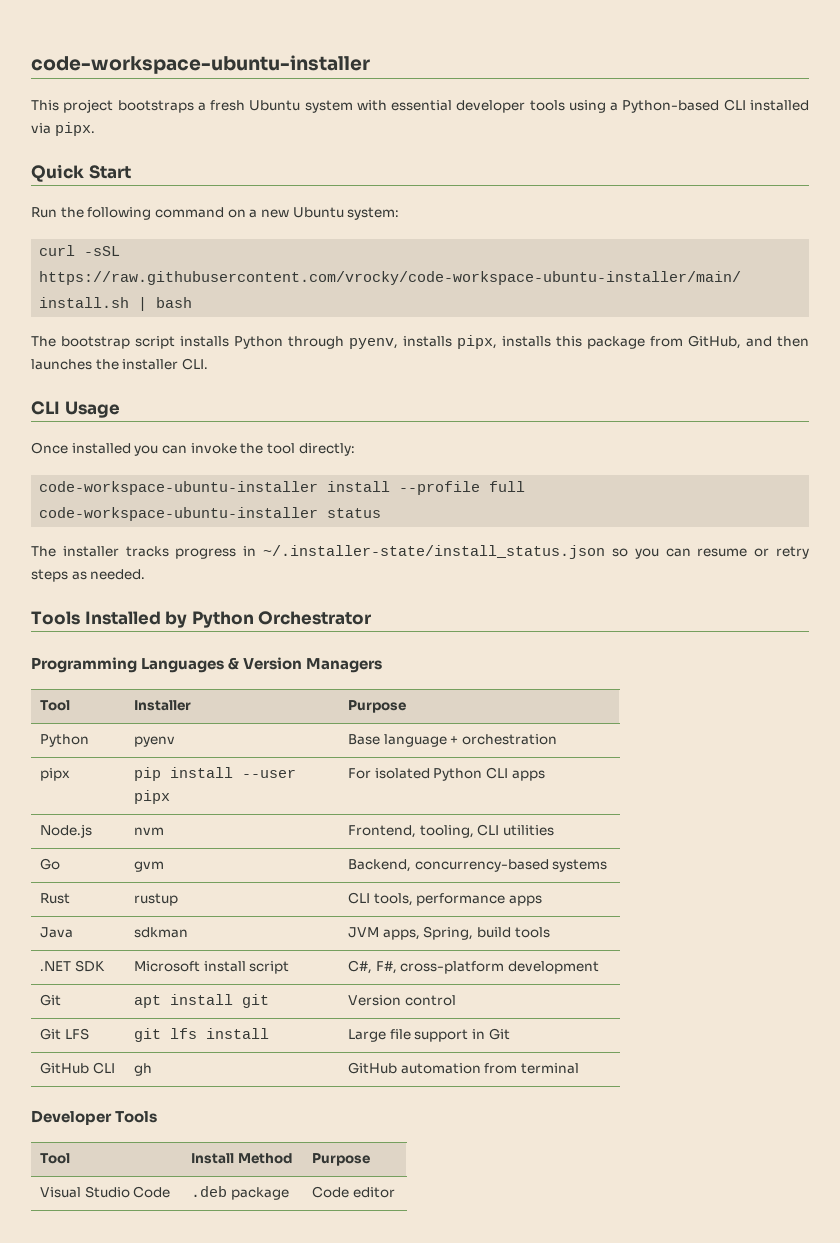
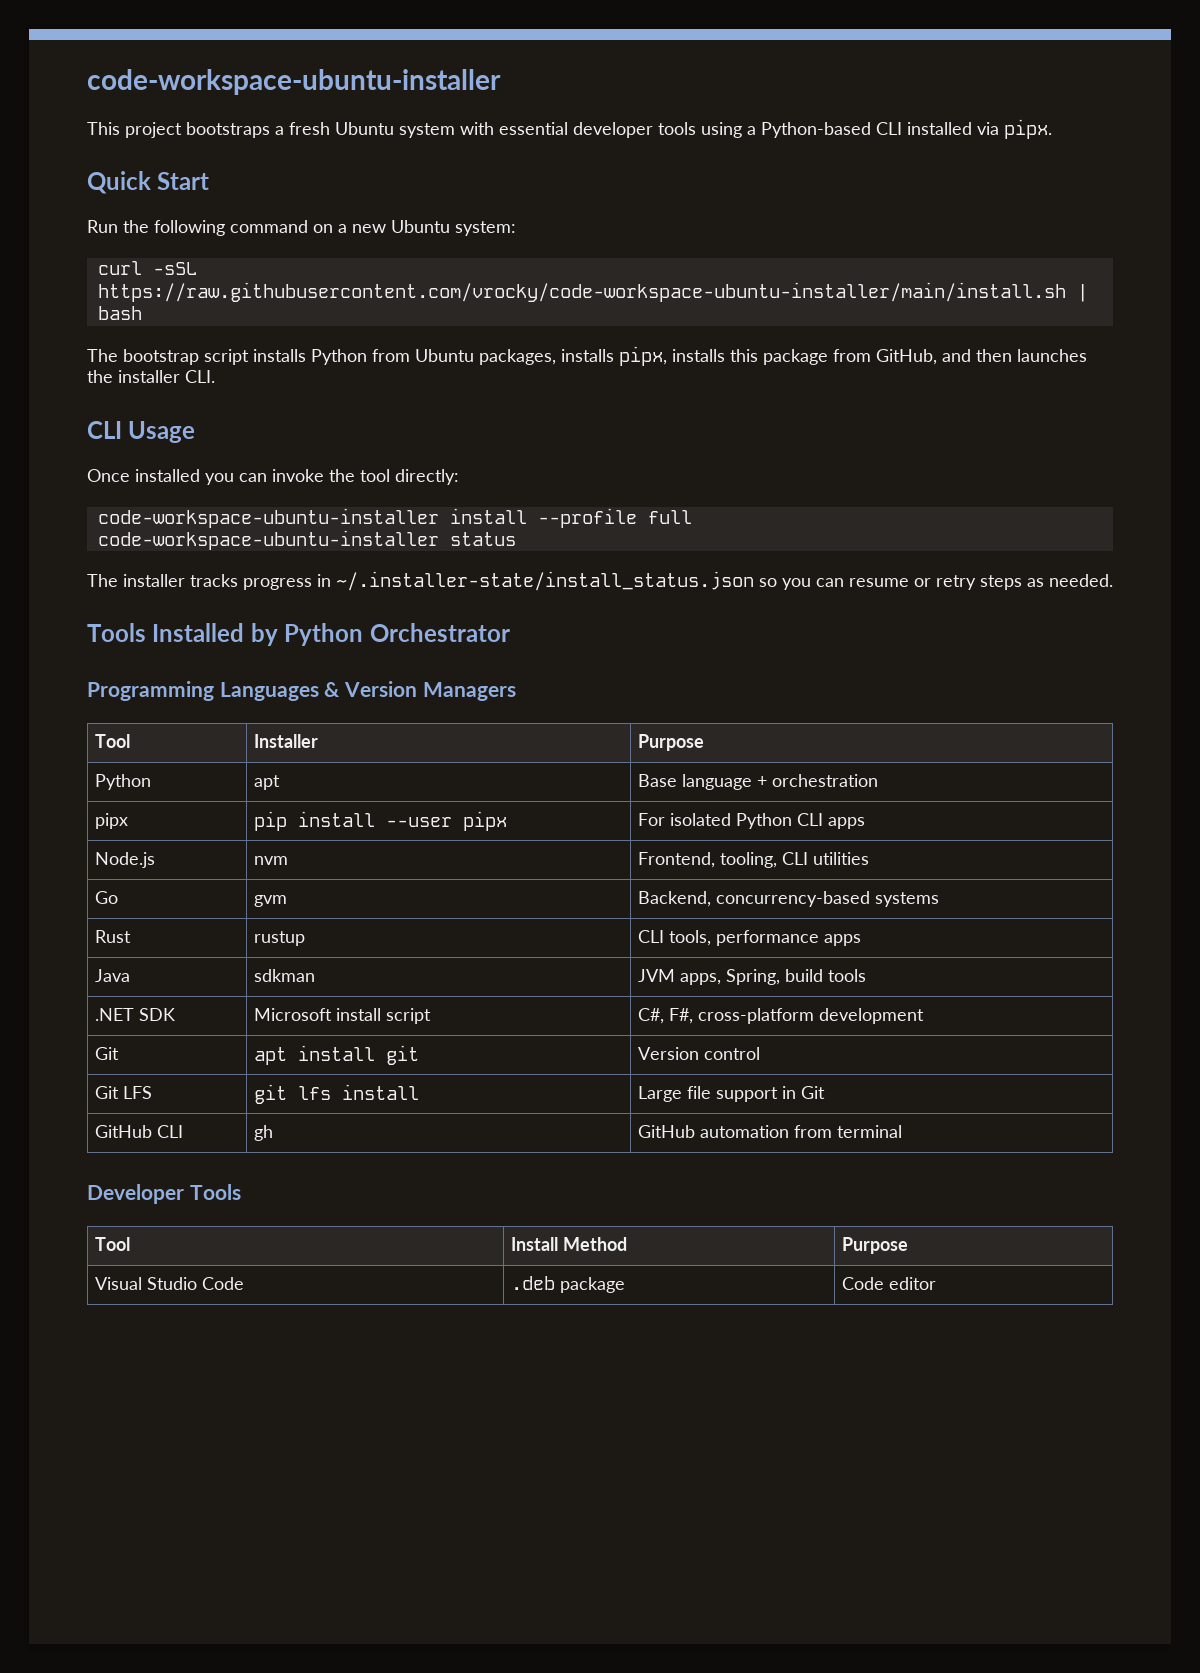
- The bootstrap script installs Python through pyenv, installs pipx, installs this package from GitHub, and then launches the installer CLI.
+ The bootstrap script installs Python from Ubuntu packages, installs pipx, installs this package from GitHub, and then launches the installer CLI.
- Python | pyenv | Base language + orchestration
+ Python | apt | Base language + orchestration

